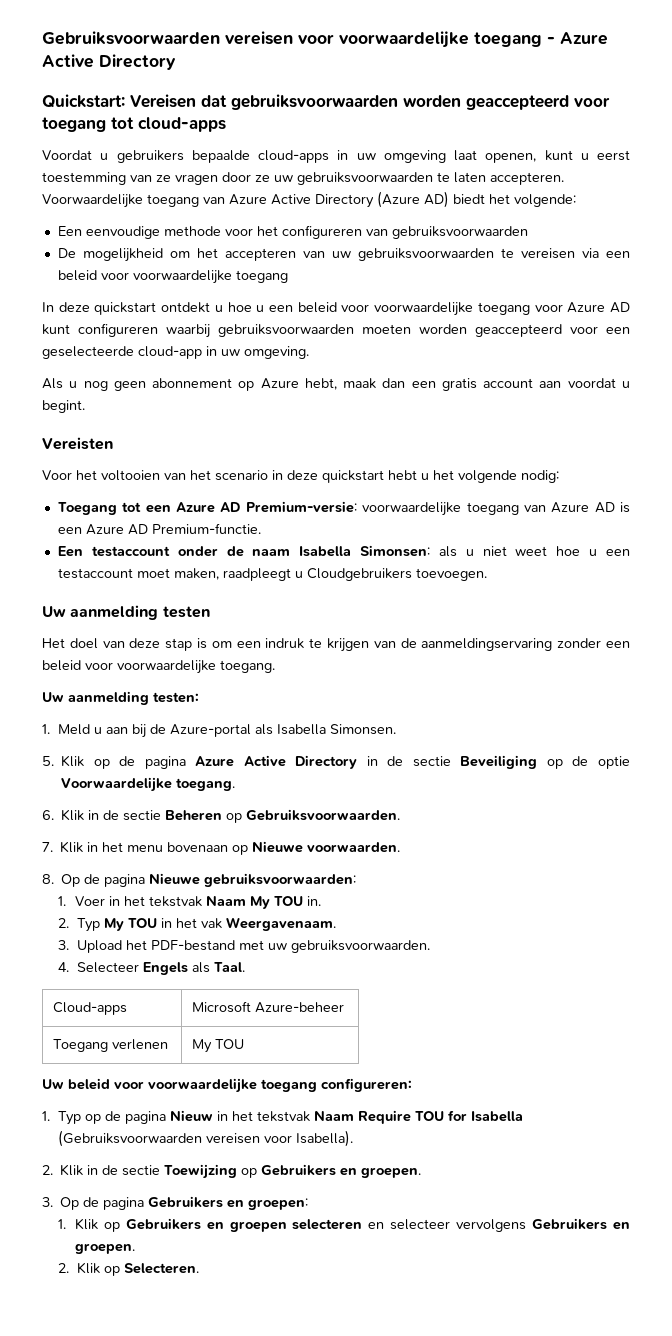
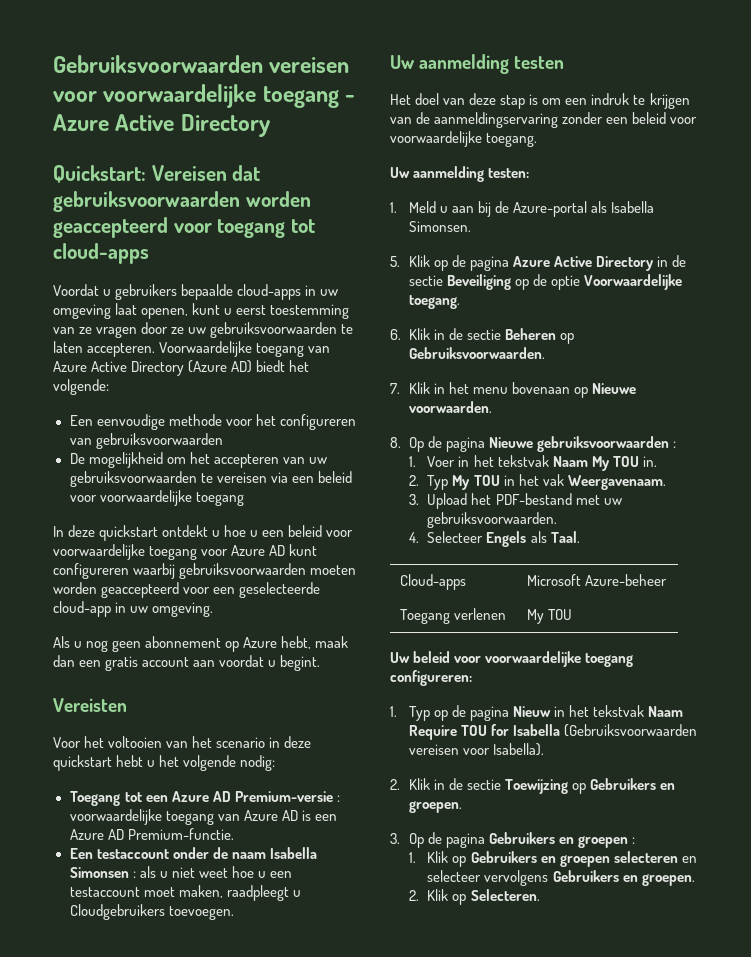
- Toegang tot een Azure AD Premium-versie: voorwaardelijke toegang van Azure AD is een Azure AD Premium-functie.
+ Toegang tot een Azure AD Premium-versie : voorwaardelijke toegang van Azure AD is een Azure AD Premium-functie.
- Een testaccount onder de naam Isabella Simonsen: als u niet weet hoe u een testaccount moet maken, raadpleegt u Cloudgebruikers toevoegen.
+ Een testaccount onder de naam Isabella Simonsen : als u niet weet hoe u een testaccount moet maken, raadpleegt u Cloudgebruikers toevoegen.
- 8. Op de pagina Nieuwe gebruiksvoorwaarden:
+ 8. Op de pagina Nieuwe gebruiksvoorwaarden :
- 3. Op de pagina Gebruikers en groepen:
+ 3. Op de pagina Gebruikers en groepen :

